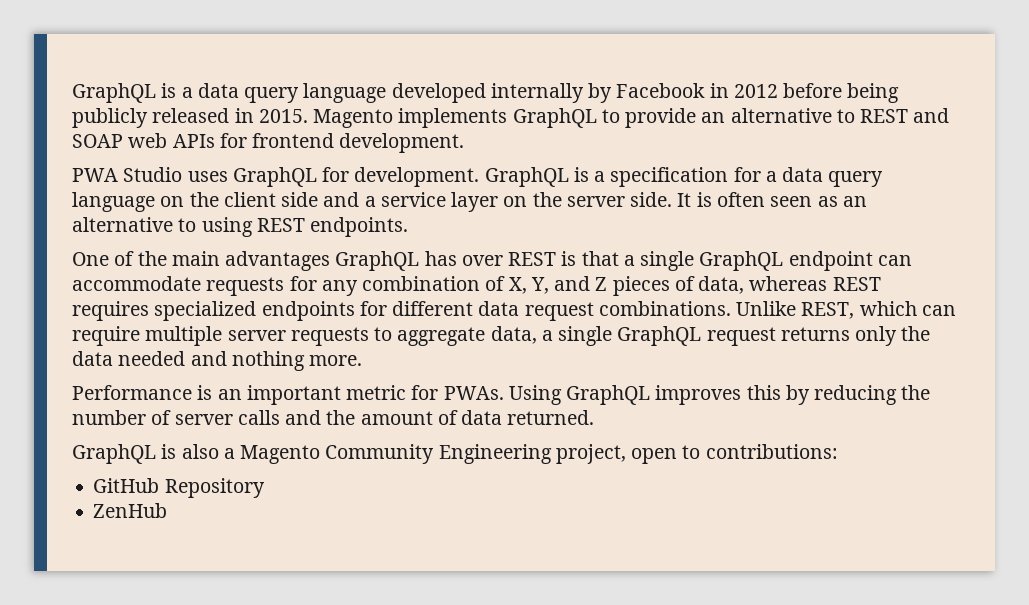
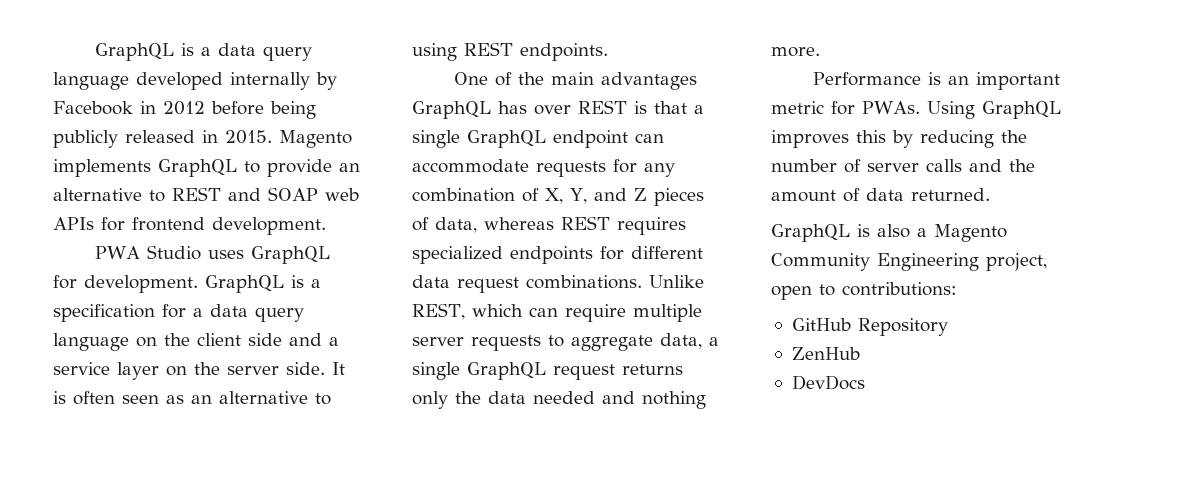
+ DevDocs

